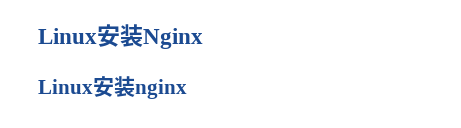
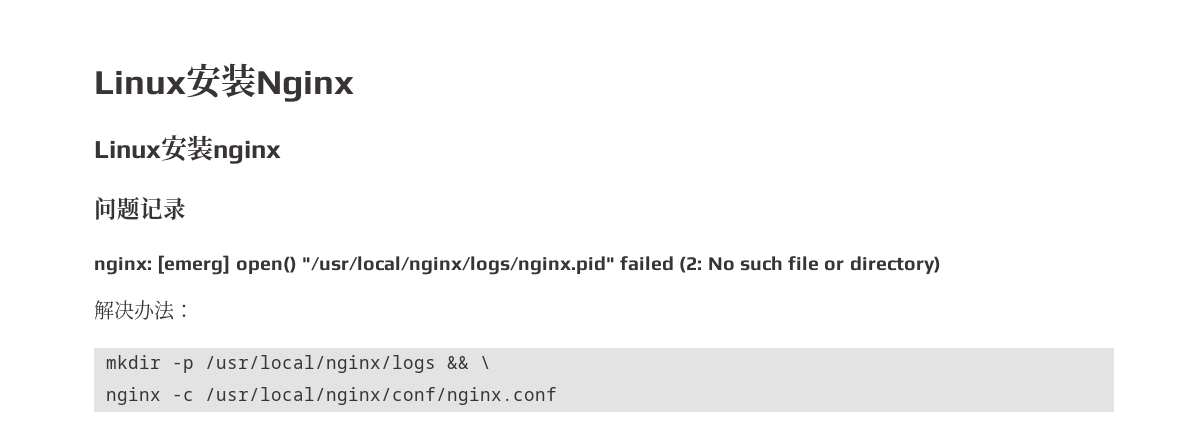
+ 问题记录
+ nginx: [emerg] open() "/usr/local/nginx/logs/nginx.pid" failed (2: No such file or directory)
+ 解决办法：
+ mkdir -p /usr/local/nginx/logs && \
+ nginx -c /usr/local/nginx/conf/nginx.conf

